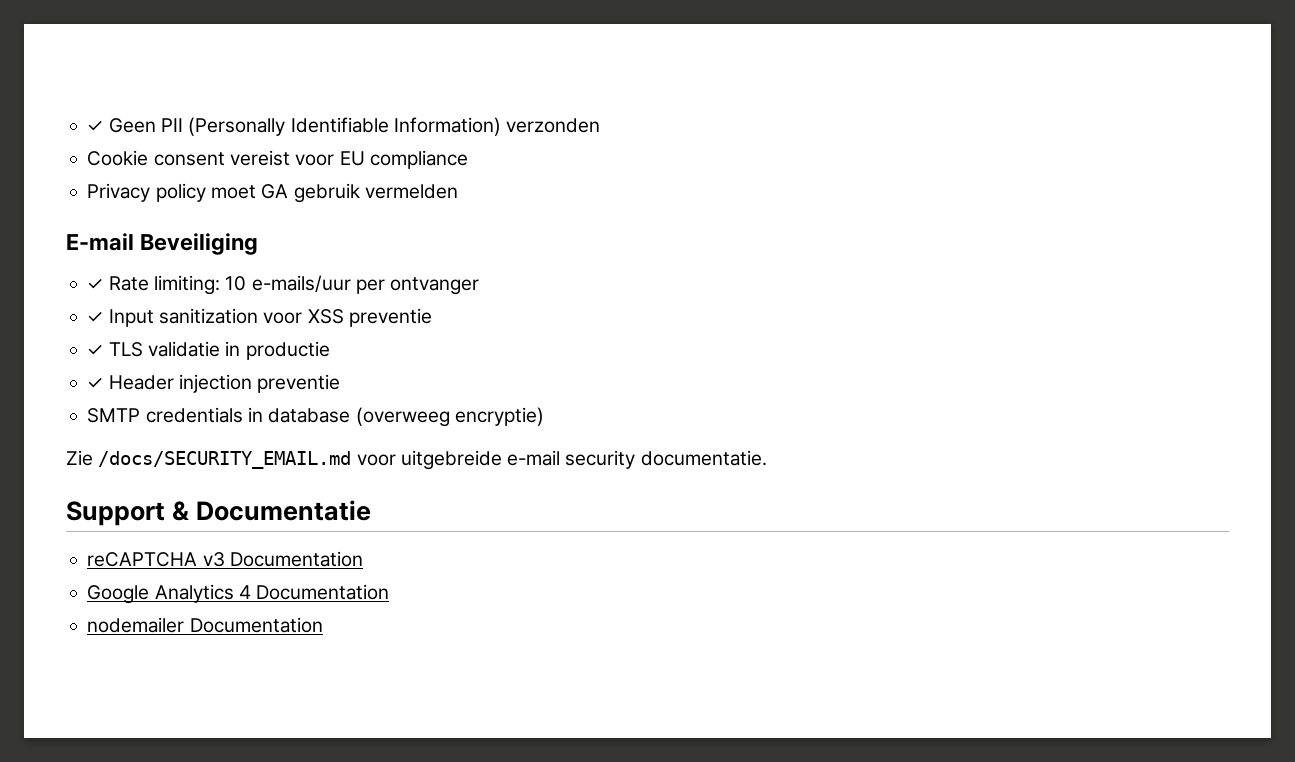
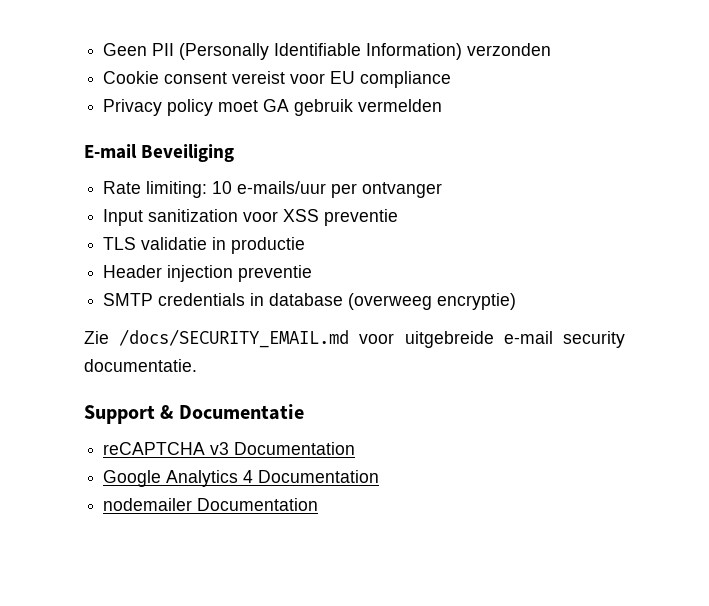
- ✓ Geen PII (Personally Identifiable Information) verzonden
+ Geen PII (Personally Identifiable Information) verzonden
- ✓ Rate limiting: 10 e-mails/uur per ontvanger
+ Rate limiting: 10 e-mails/uur per ontvanger
- ✓ Input sanitization voor XSS preventie
+ Input sanitization voor XSS preventie
- ✓ TLS validatie in productie
+ TLS validatie in productie
- ✓ Header injection preventie
+ Header injection preventie

